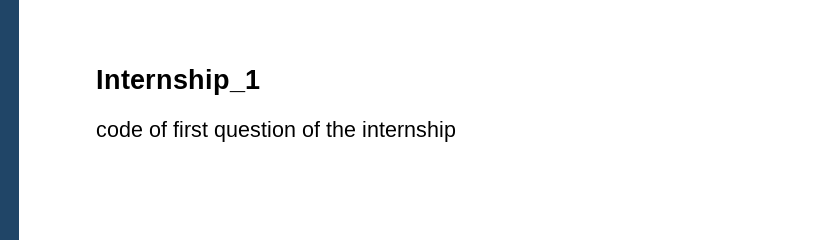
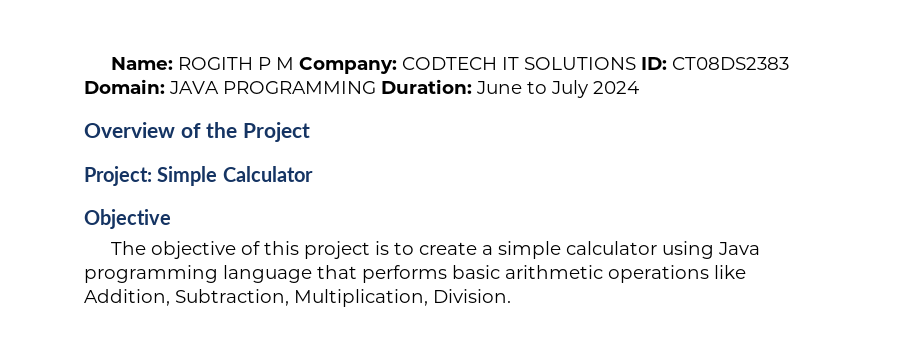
- Internship_1
- code of first question of the internship
+ Name: ROGITH P M Company: CODTECH IT SOLUTIONS ID: CT08DS2383 Domain: JAVA PROGRAMMING Duration: June to July 2024
+ Overview of the Project
+ Project: Simple Calculator
+ Objective
+ The objective of this project is to create a simple calculator using Java programming language that performs basic arithmetic operations like Addition, Subtraction, Multiplication, Division.

